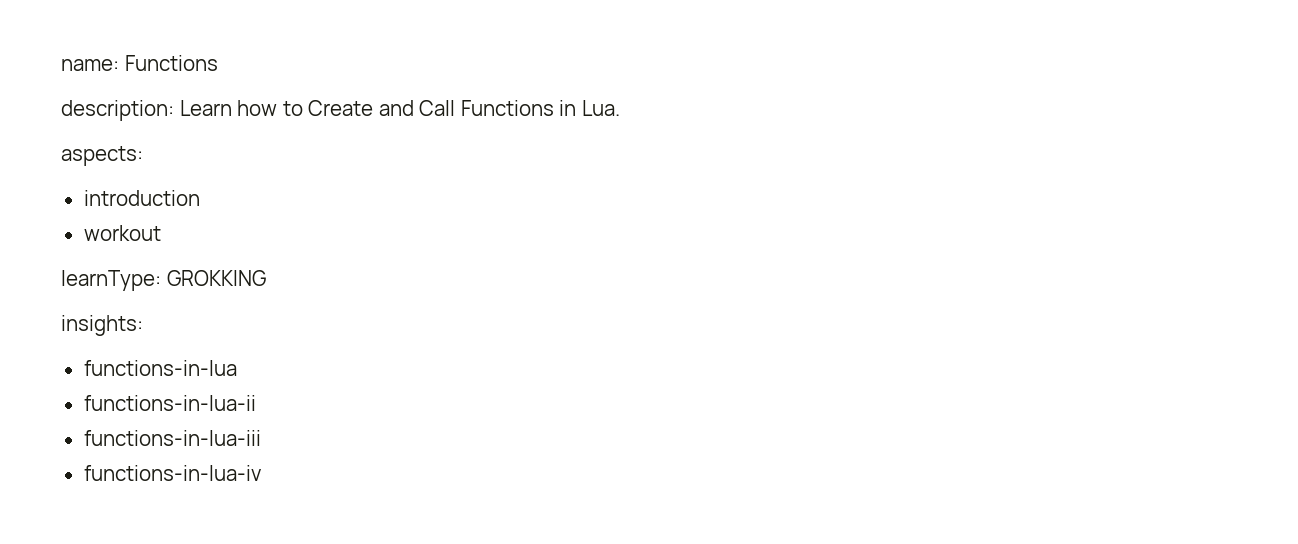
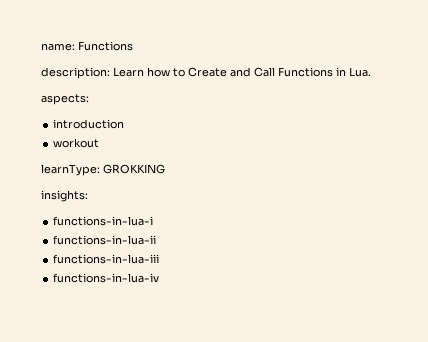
- functions-in-lua
+ functions-in-lua-i

